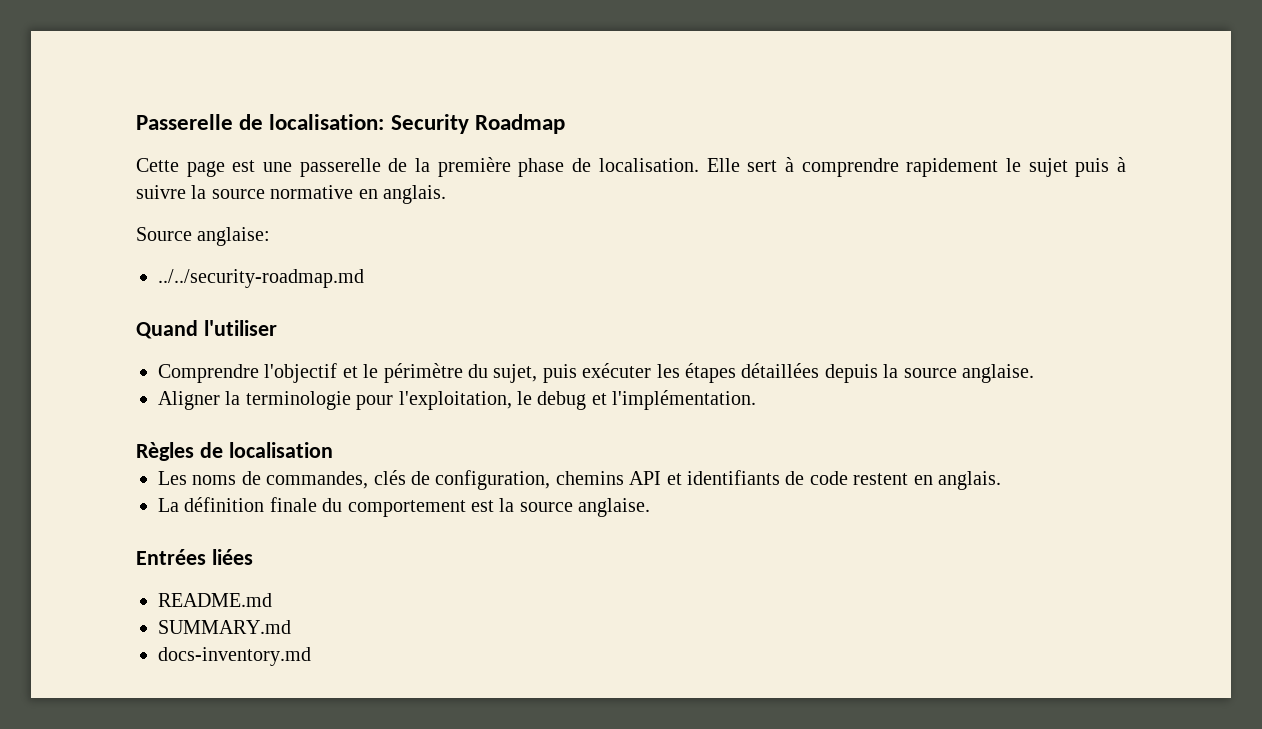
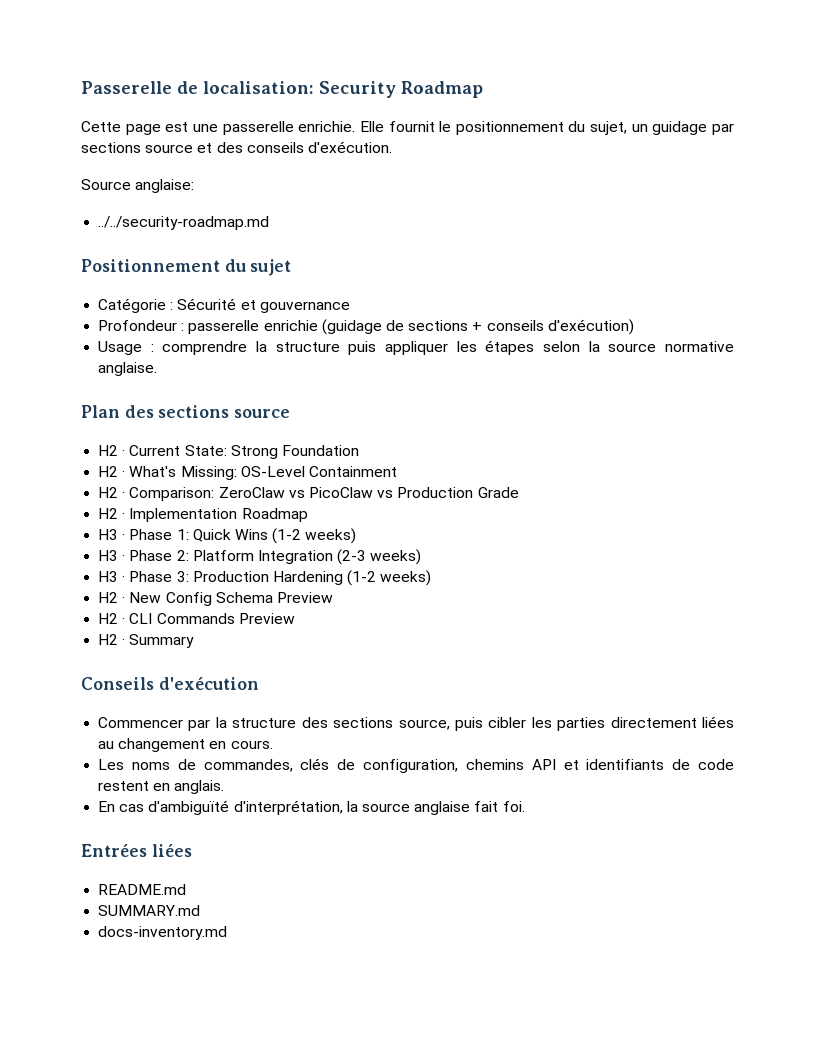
- Cette page est une passerelle de la première phase de localisation. Elle sert à comprendre rapidement le sujet puis à suivre la source normative en anglais.
+ Cette page est une passerelle enrichie. Elle fournit le positionnement du sujet, un guidage par sections source et des conseils d'exécution.
  Source anglaise:
  ../../security-roadmap.md
- Quand l'utiliser
- Comprendre l'objectif et le périmètre du sujet, puis exécuter les étapes détaillées depuis la source anglaise.
- Aligner la terminologie pour l'exploitation, le debug et l'implémentation.
- Règles de localisation
+ Positionnement du sujet
+ Catégorie : Sécurité et gouvernance
+ Profondeur : passerelle enrichie (guidage de sections + conseils d'exécution)
+ Usage : comprendre la structure puis appliquer les étapes selon la source normative anglaise.
+ Plan des sections source
+ H2 · Current State: Strong Foundation
+ H2 · What's Missing: OS-Level Containment
+ H2 · Comparison: ZeroClaw vs PicoClaw vs Production Grade
+ H2 · Implementation Roadmap
+ H3 · Phase 1: Quick Wins (1-2 weeks)
+ H3 · Phase 2: Platform Integration (2-3 weeks)
+ H3 · Phase 3: Production Hardening (1-2 weeks)
+ H2 · New Config Schema Preview
+ H2 · CLI Commands Preview
+ H2 · Summary
+ Conseils d'exécution
+ Commencer par la structure des sections source, puis cibler les parties directement liées au changement en cours.
- La définition finale du comportement est la source anglaise.
+ En cas d'ambiguïté d'interprétation, la source anglaise fait foi.

